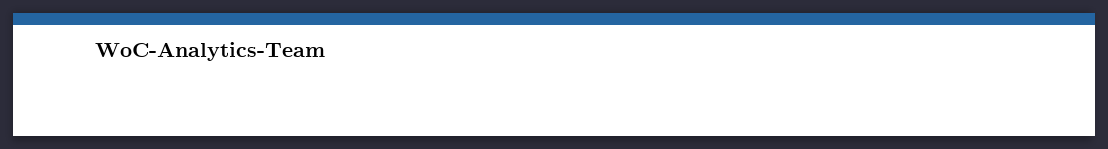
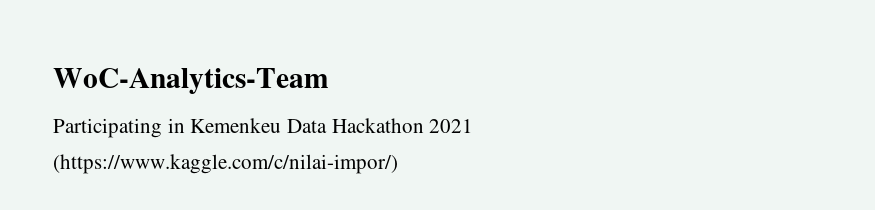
+ Participating in Kemenkeu Data Hackathon 2021 (https://www.kaggle.com/c/nilai-impor/)

